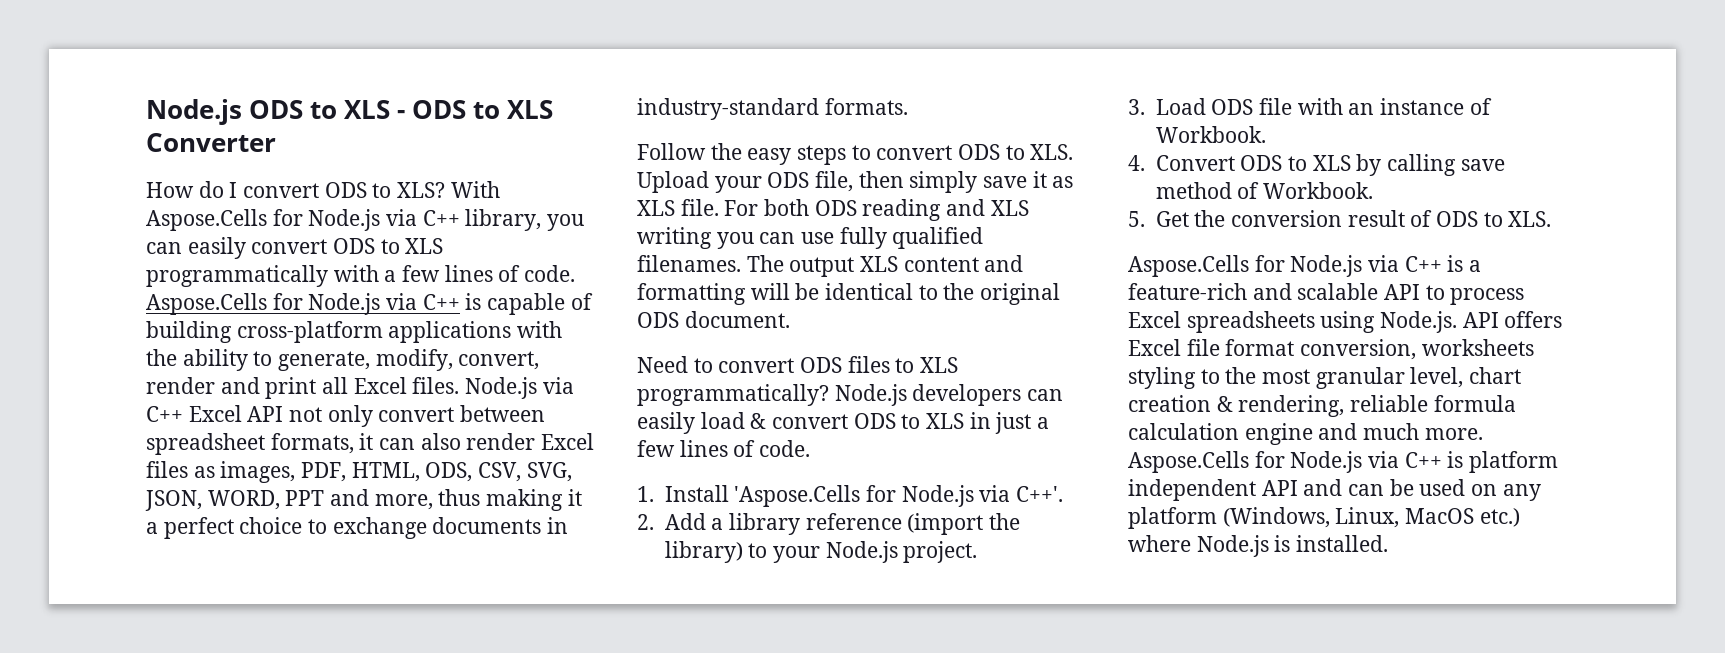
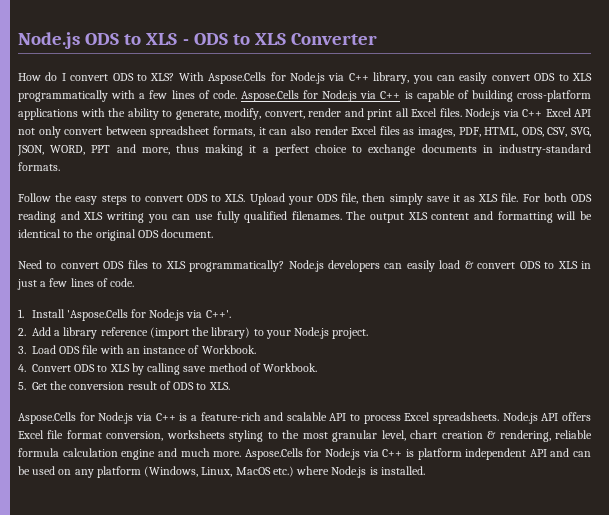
- Aspose.Cells for Node.js via C++ is a feature-rich and scalable API to process Excel spreadsheets using Node.js. API offers Excel file format conversion, worksheets styling to the most granular level, chart creation & rendering, reliable formula calculation engine and much more.
+ Aspose.Cells for Node.js via C++ is a feature-rich and scalable API to process Excel spreadsheets. Node.js API offers Excel file format conversion, worksheets styling to the most granular level, chart creation & rendering, reliable formula calculation engine and much more.

